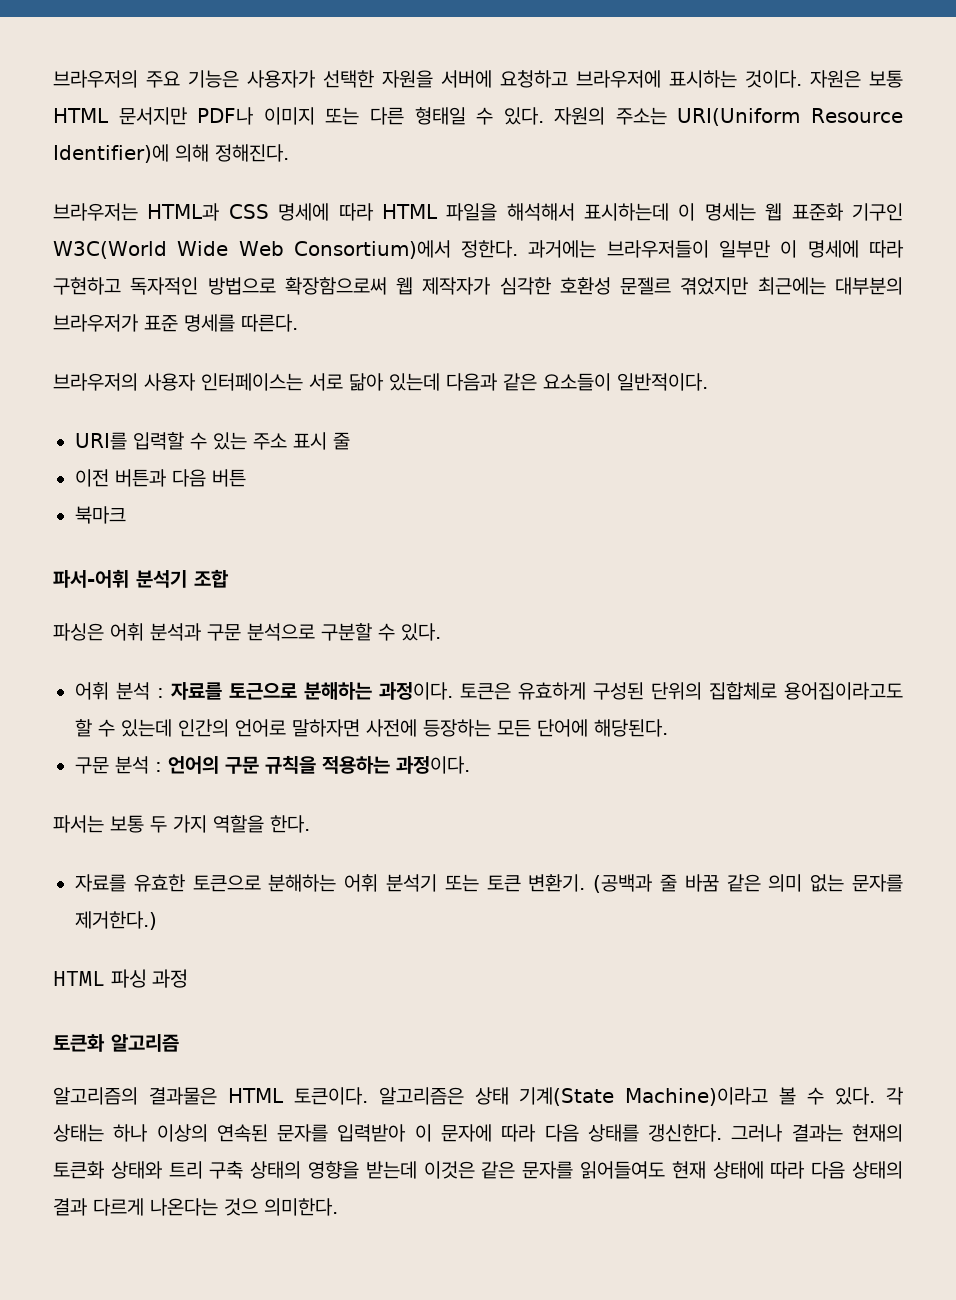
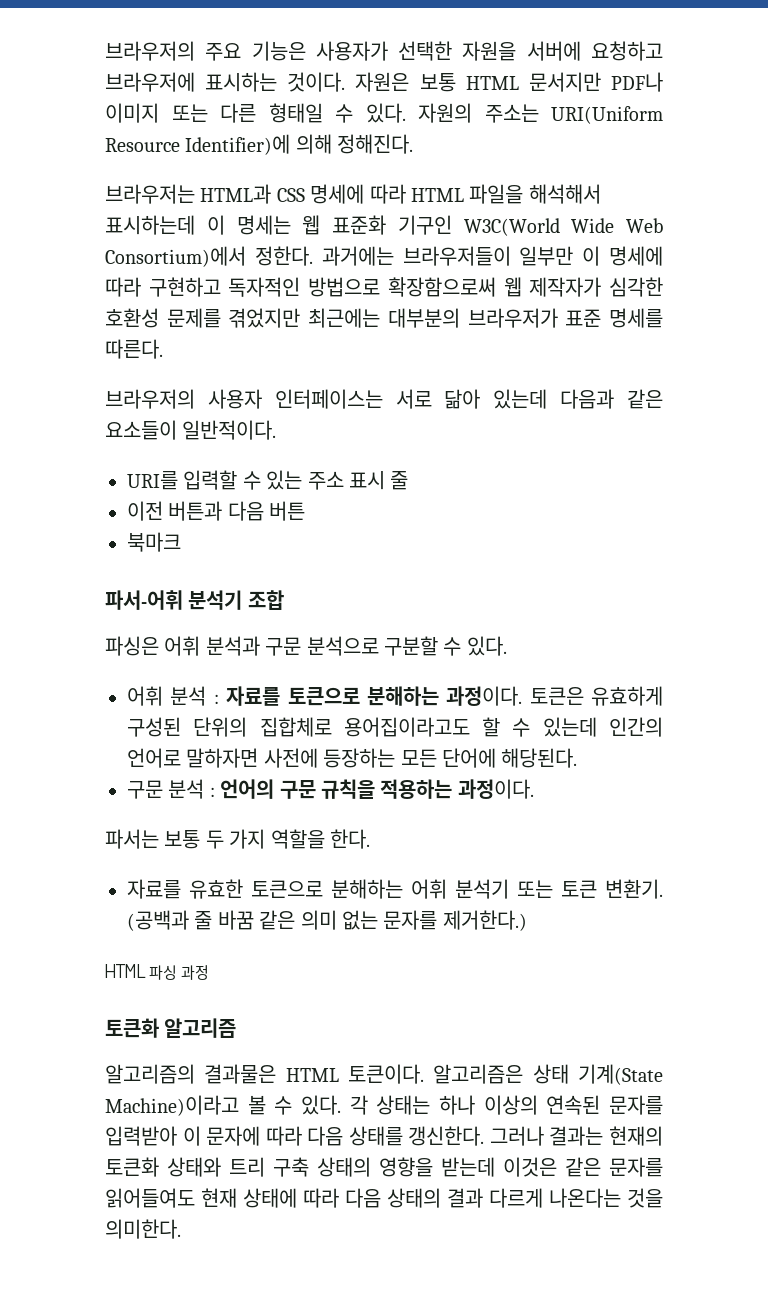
- 과거에는 브라우저들이 일부만 이 명세에 따라 구현하고 독자적인 방법으로 확장함으로써 웹 제작자가 심각한 호환성 문젤르 겪었지만 최근에는 대부분의 브라우저가 표준 명세를 따른다.
+ 과거에는 브라우저들이 일부만 이 명세에 따라 구현하고 독자적인 방법으로 확장함으로써 웹 제작자가 심각한 호환성 문제를 겪었지만 최근에는 대부분의 브라우저가 표준 명세를 따른다.
- 어휘 분석 : 자료를 토근으로 분해하는 과정이다.
+ 어휘 분석 : 자료를 토큰으로 분해하는 과정이다.
- 그러나 결과는 현재의 토큰화 상태와 트리 구축 상태의 영향을 받는데 이것은 같은 문자를 읽어들여도 현재 상태에 따라 다음 상태의 결과 다르게 나온다는 것으 의미한다.
+ 그러나 결과는 현재의 토큰화 상태와 트리 구축 상태의 영향을 받는데 이것은 같은 문자를 읽어들여도 현재 상태에 따라 다음 상태의 결과 다르게 나온다는 것을 의미한다.

